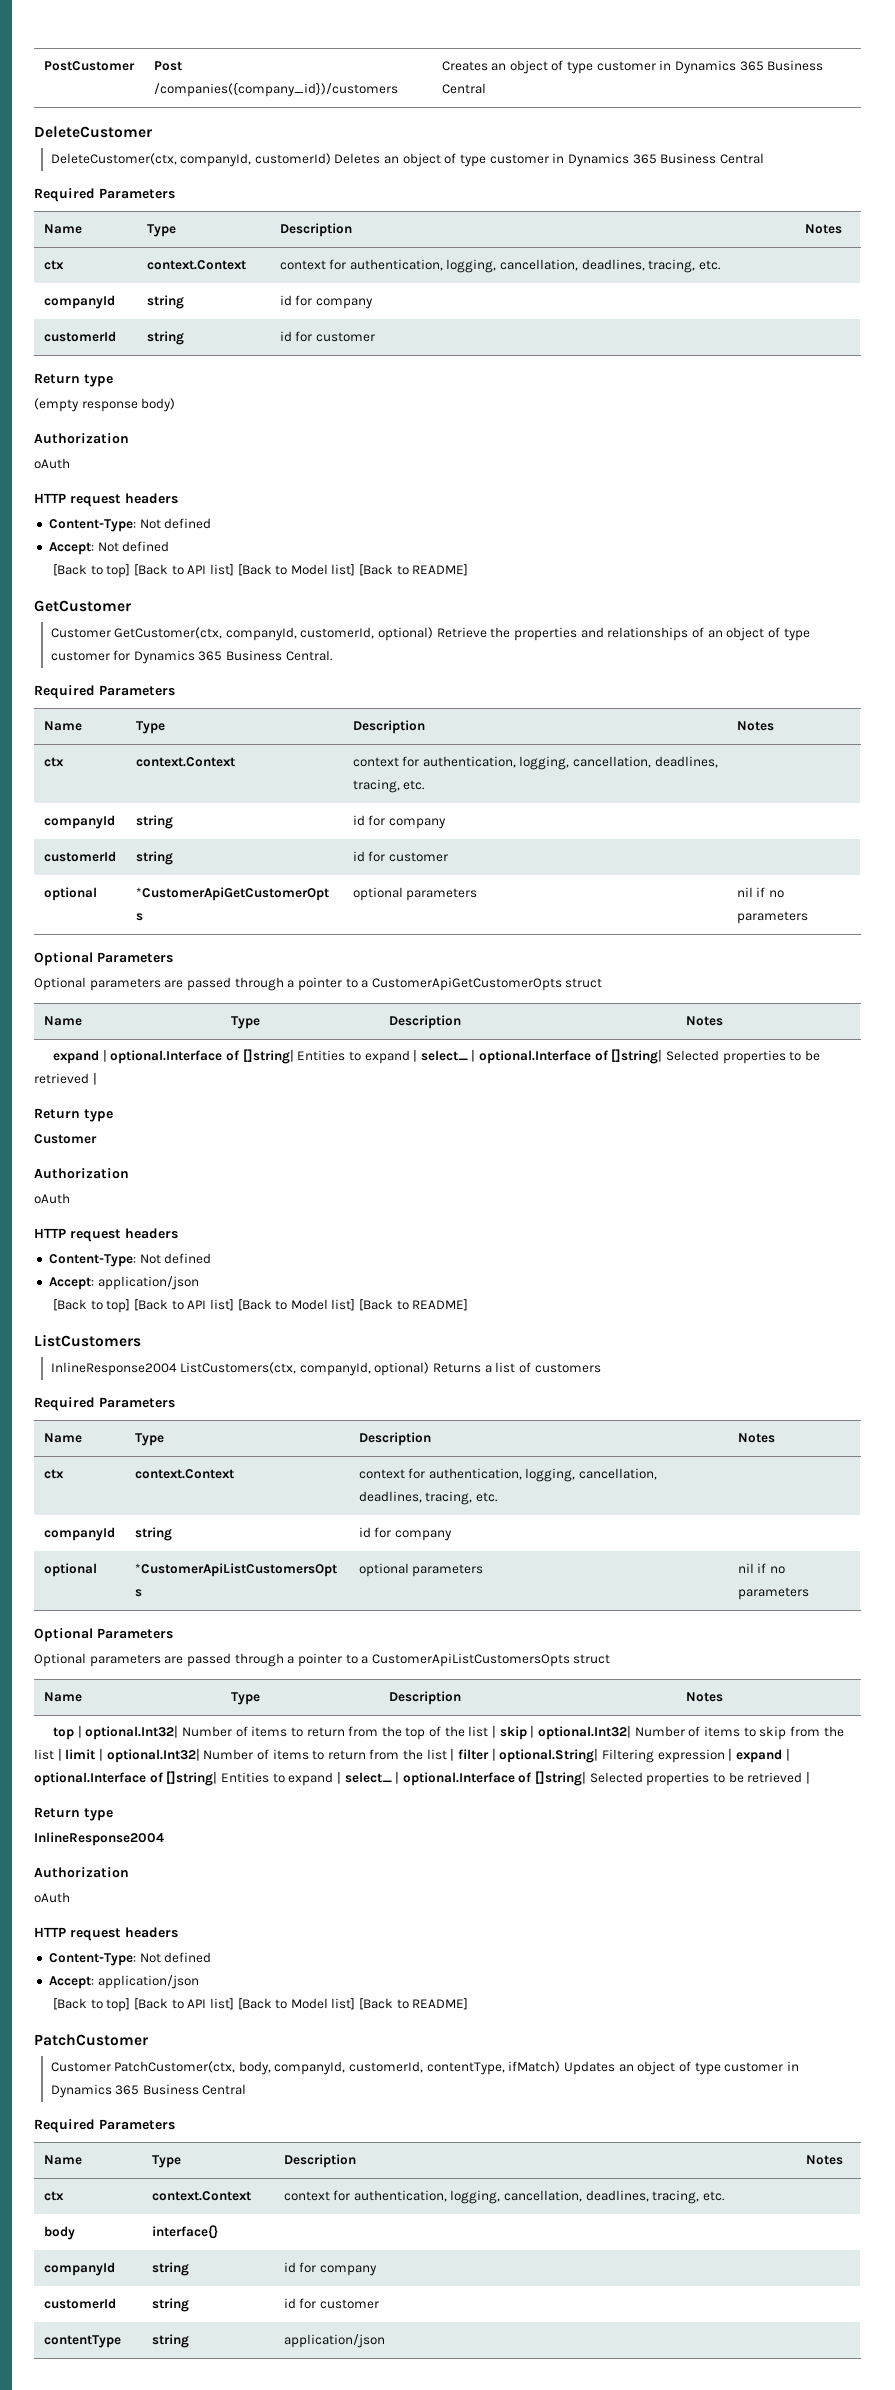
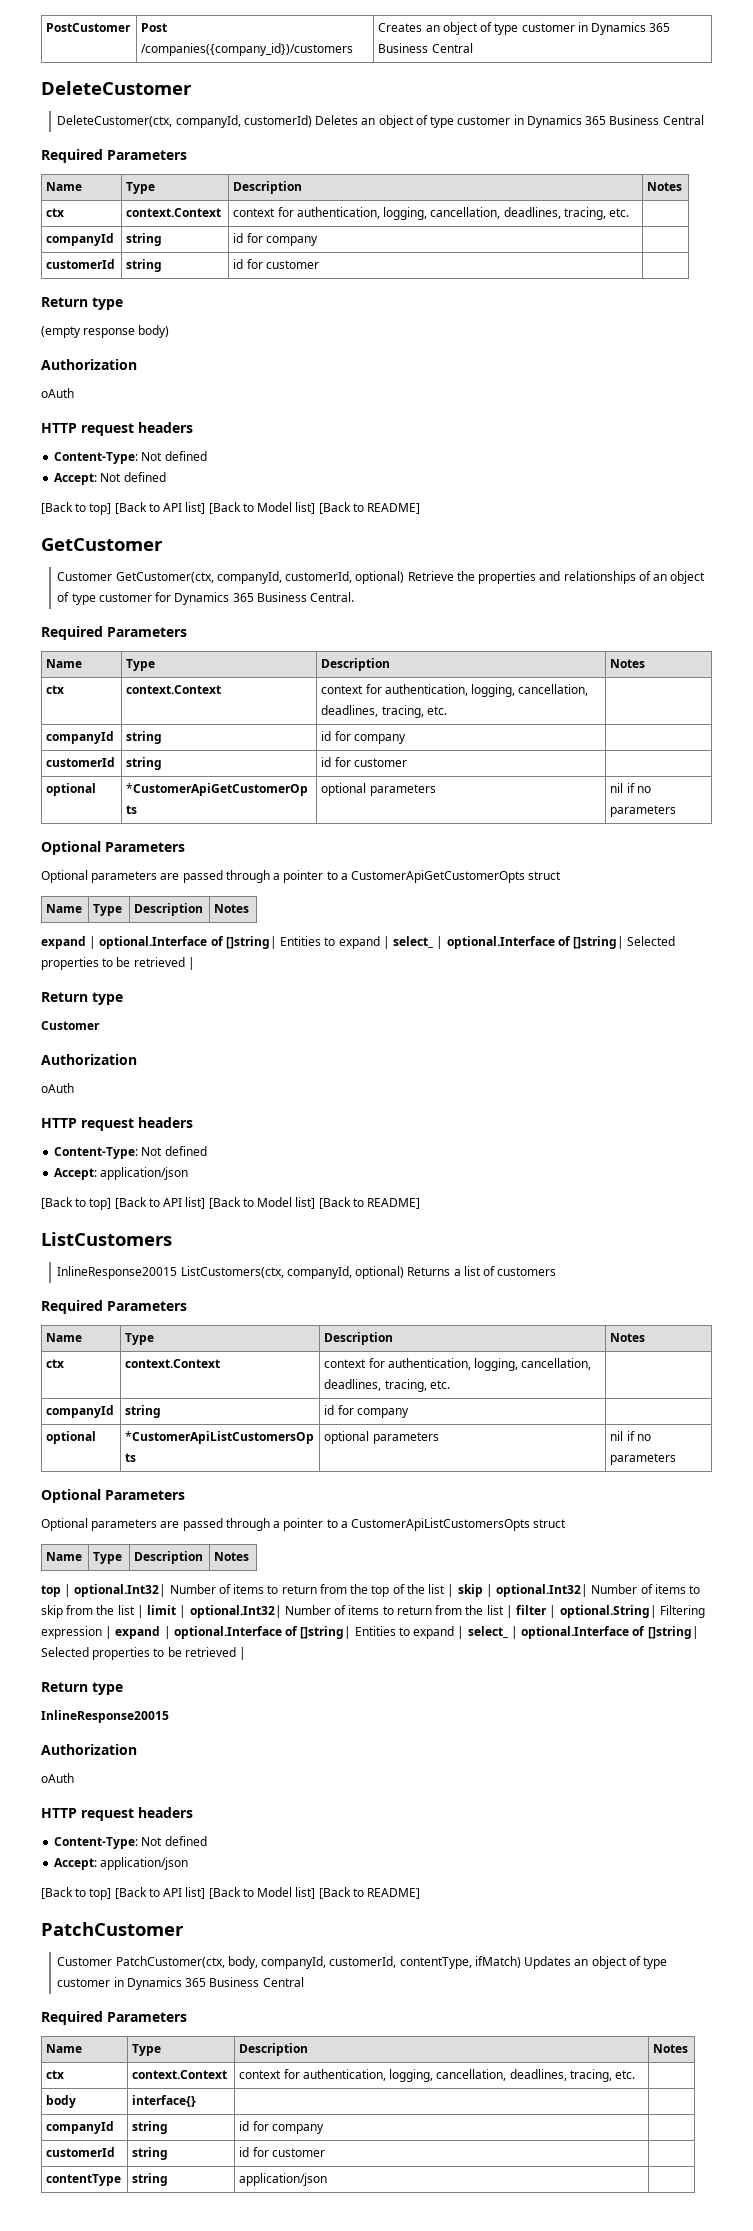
- InlineResponse2004 ListCustomers(ctx, companyId, optional) Returns a list of customers
+ InlineResponse20015 ListCustomers(ctx, companyId, optional) Returns a list of customers
  top | optional.Int32| Number of items to return from the top of the list | skip | optional.Int32| Number of items to skip from the list | limit | optional.Int32| Number of items to return from the list | filter | optional.String| Filtering expression | expand | optional.Interface of []string| Entities to expand | select_ | optional.Interface of []string| Selected properties to be retrieved |
  Return type
- InlineResponse2004
+ InlineResponse20015

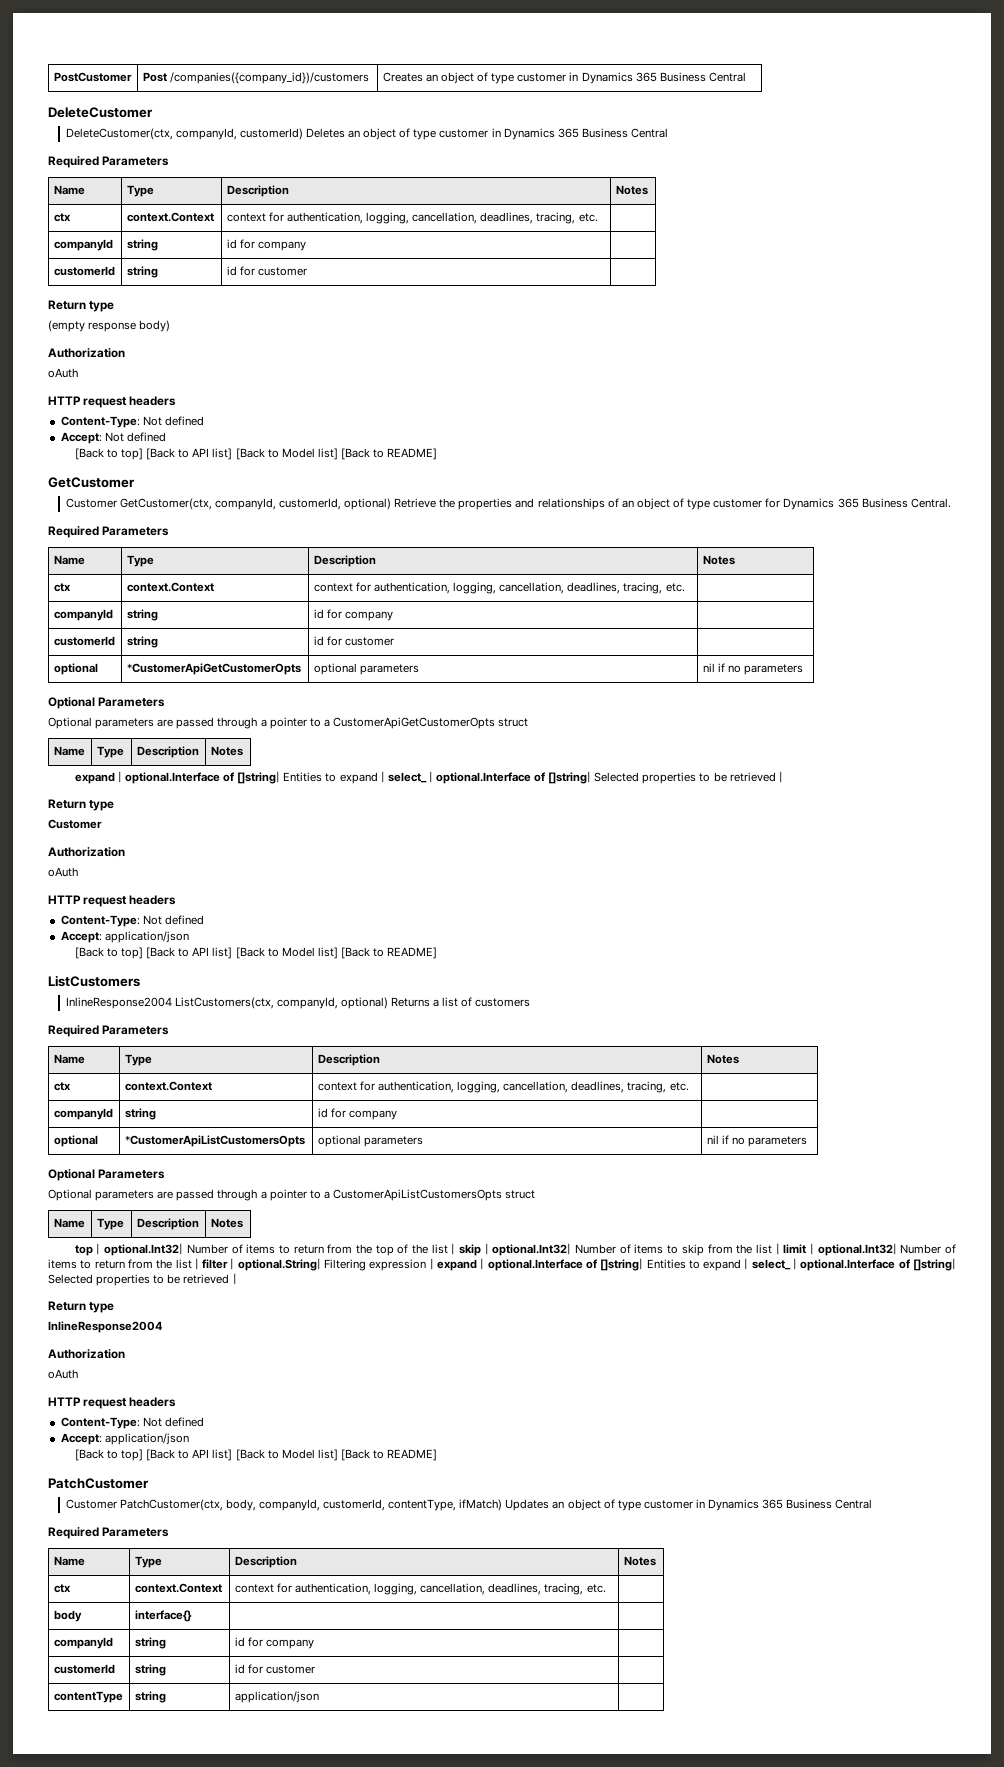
- InlineResponse20015 ListCustomers(ctx, companyId, optional) Returns a list of customers
+ InlineResponse2004 ListCustomers(ctx, companyId, optional) Returns a list of customers
  top | optional.Int32| Number of items to return from the top of the list | skip | optional.Int32| Number of items to skip from the list | limit | optional.Int32| Number of items to return from the list | filter | optional.String| Filtering expression | expand | optional.Interface of []string| Entities to expand | select_ | optional.Interface of []string| Selected properties to be retrieved |
  Return type
- InlineResponse20015
+ InlineResponse2004

